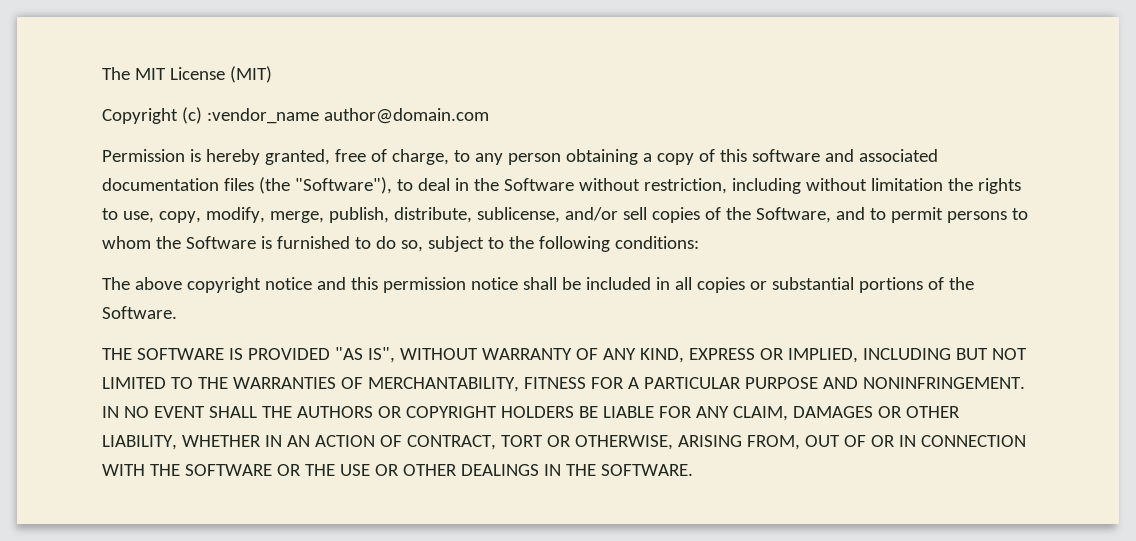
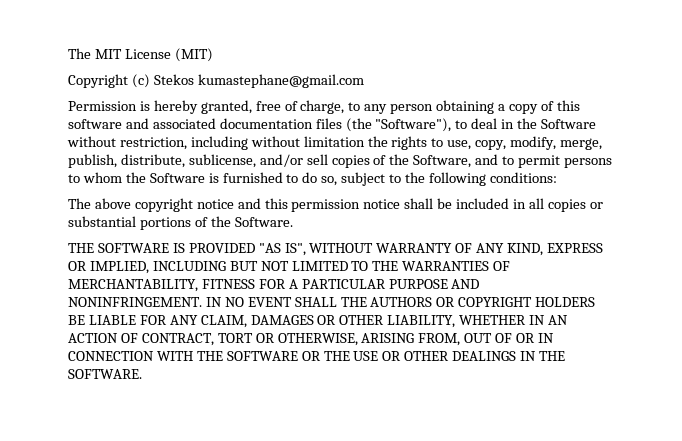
- Copyright (c) :vendor_name author@domain.com
+ Copyright (c) Stekos kumastephane@gmail.com

